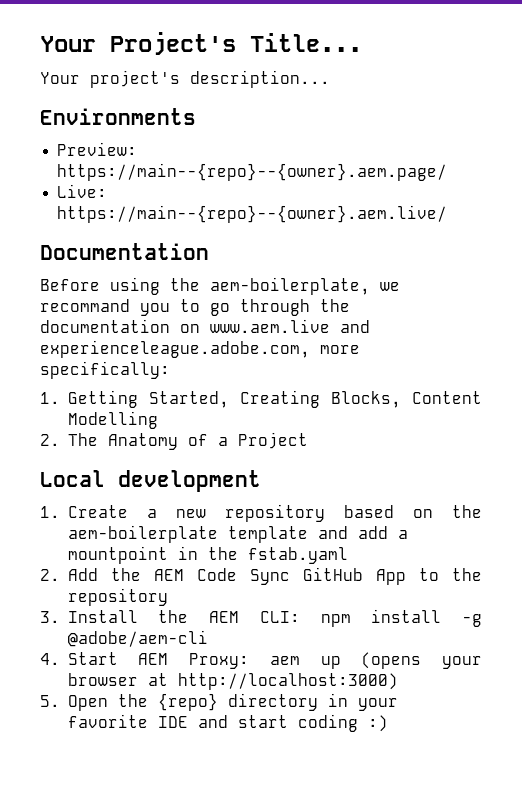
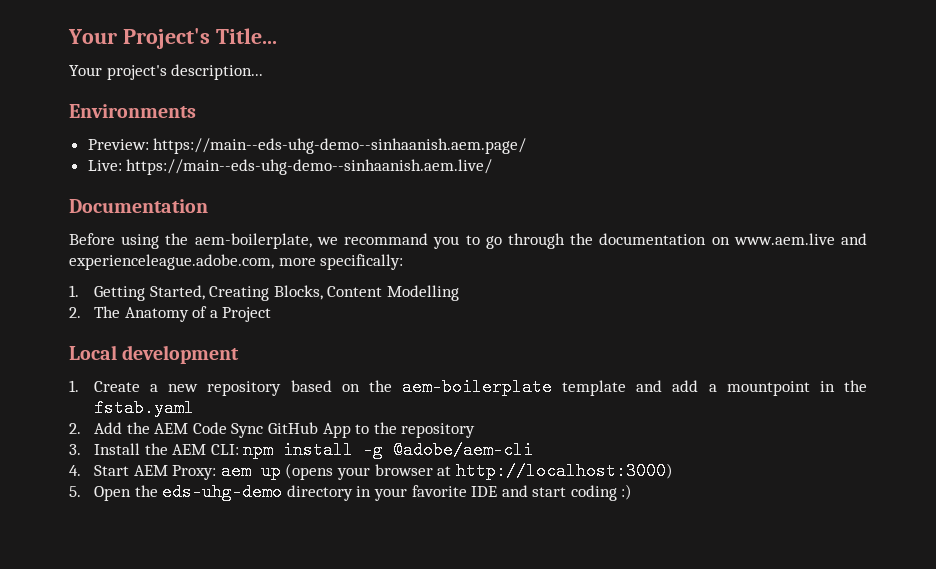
- Preview: https://main--{repo}--{owner}.aem.page/
+ Preview: https://main--eds-uhg-demo--sinhaanish.aem.page/
- Live: https://main--{repo}--{owner}.aem.live/
+ Live: https://main--eds-uhg-demo--sinhaanish.aem.live/
- 5. Open the {repo} directory in your favorite IDE and start coding :)
+ 5. Open the eds-uhg-demo directory in your favorite IDE and start coding :)

